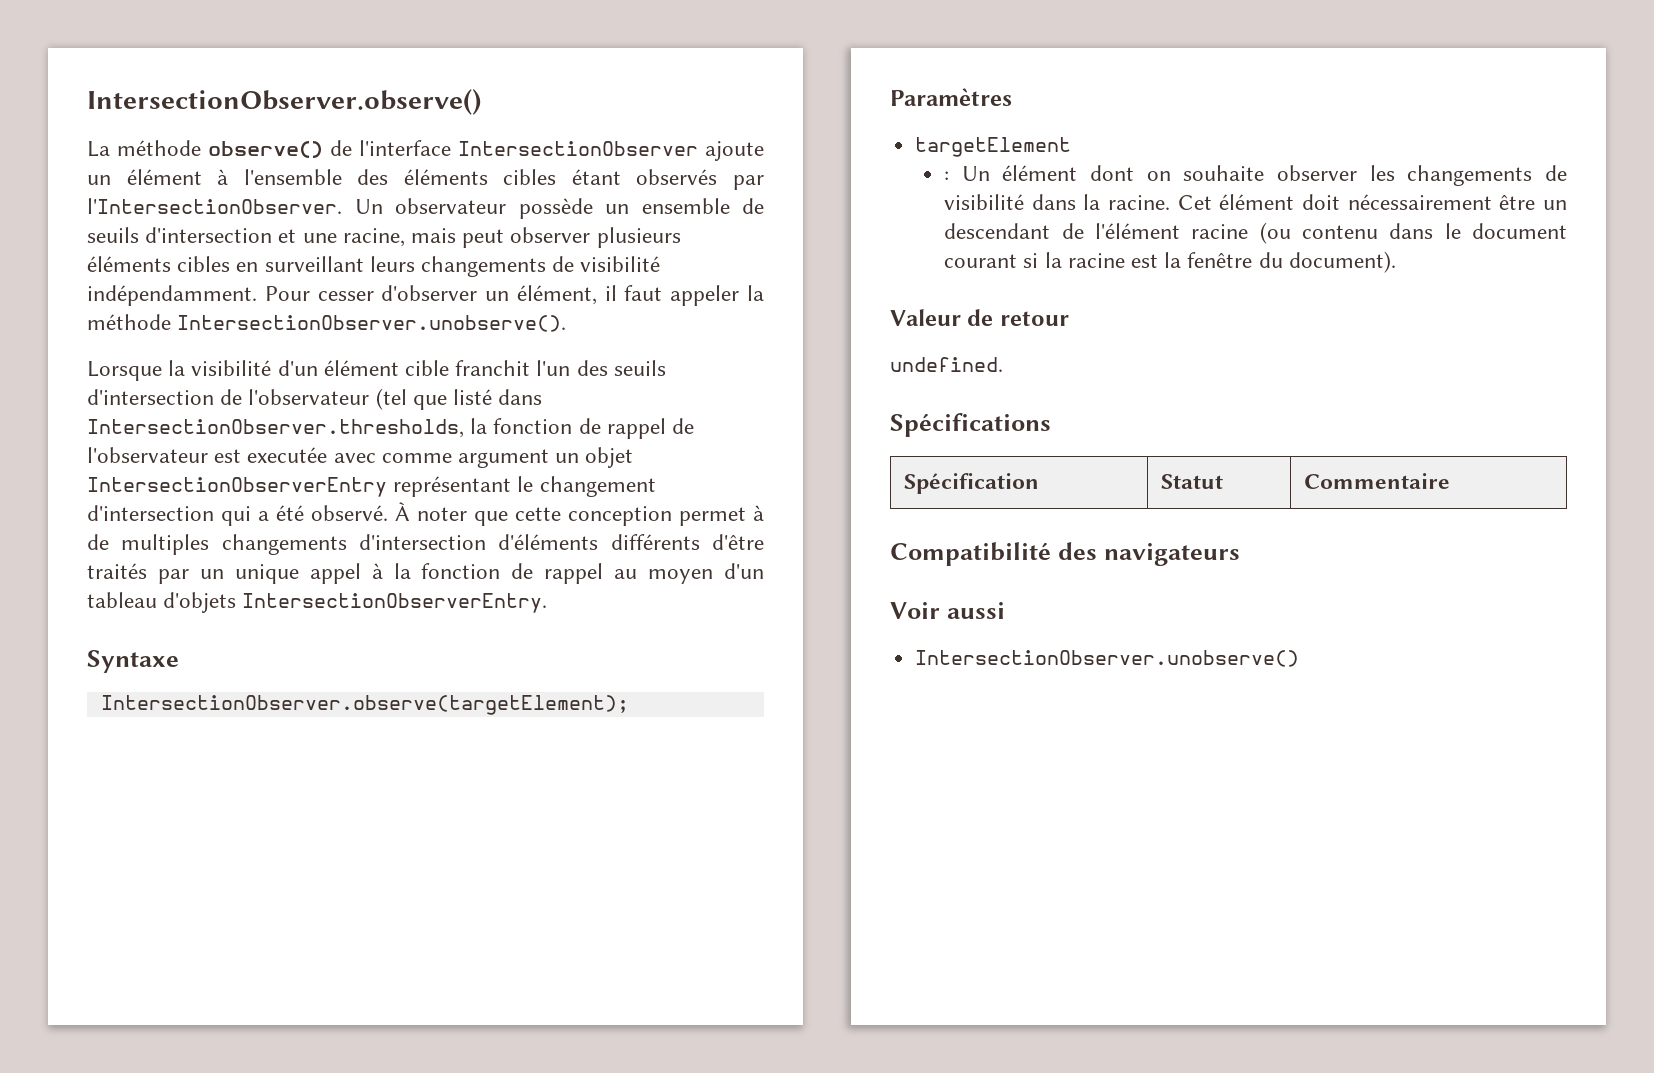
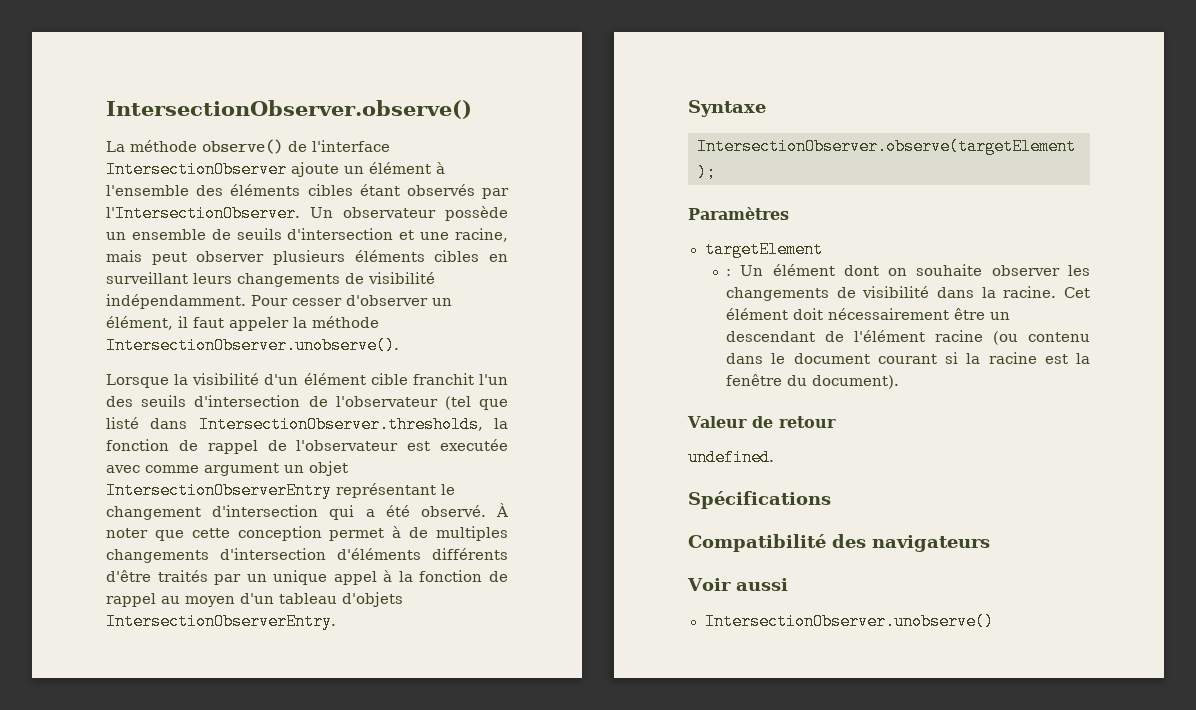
- Spécification | Statut | Commentaire

